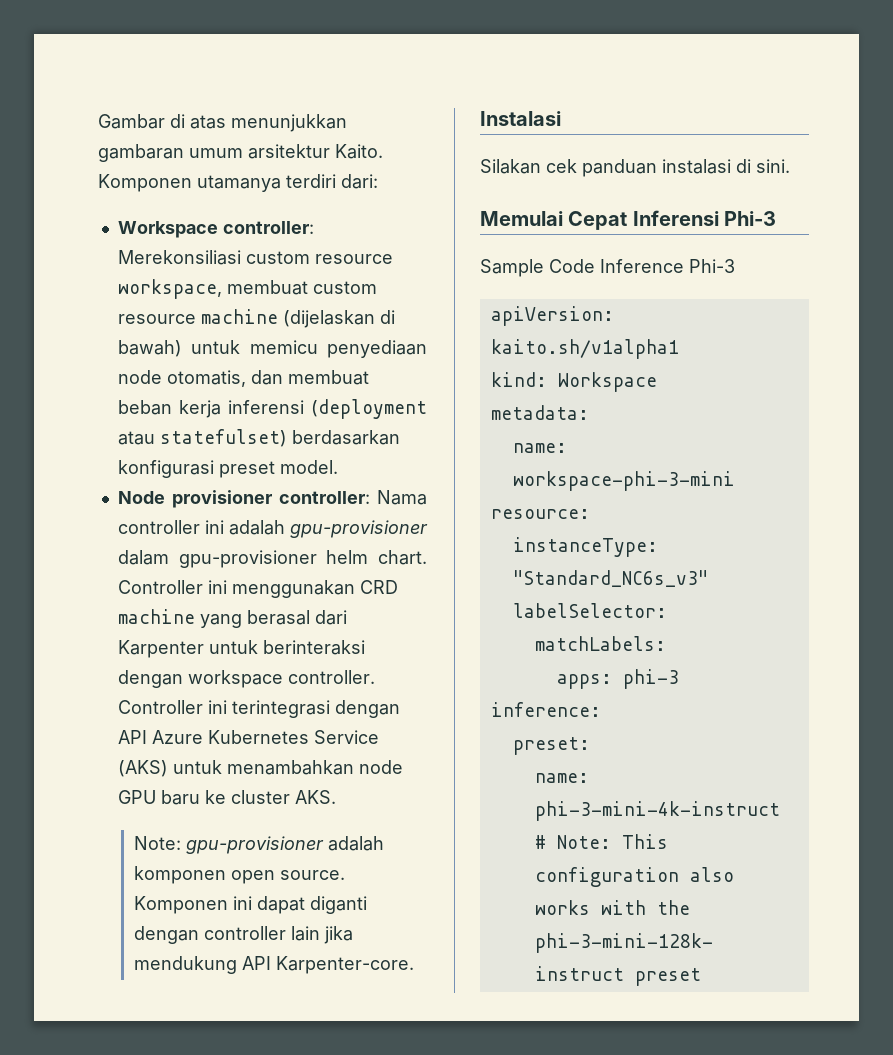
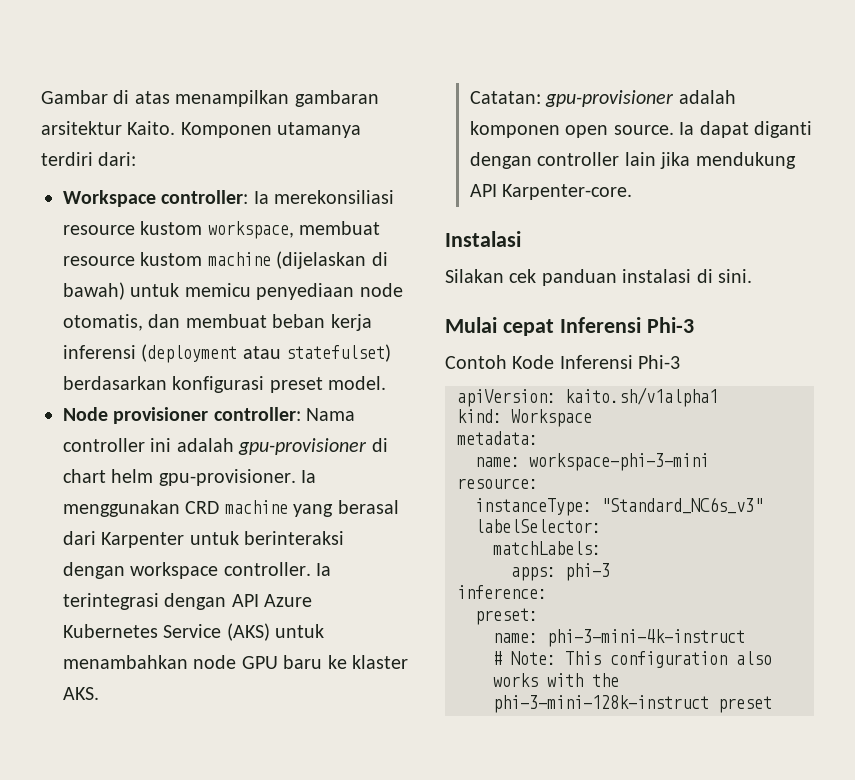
- Gambar di atas menunjukkan gambaran umum arsitektur Kaito.
+ Gambar di atas menampilkan gambaran arsitektur Kaito.
- Workspace controller: Merekonsiliasi custom resource workspace, membuat custom resource machine (dijelaskan di bawah) untuk memicu penyediaan node otomatis, dan membuat beban kerja inferensi (deployment atau statefulset) berdasarkan konfigurasi preset model.
+ Workspace controller: Ia merekonsiliasi resource kustom workspace, membuat resource kustom machine (dijelaskan di bawah) untuk memicu penyediaan node otomatis, dan membuat beban kerja inferensi (deployment atau statefulset) berdasarkan konfigurasi preset model.
- Node provisioner controller: Nama controller ini adalah gpu-provisioner dalam gpu-provisioner helm chart. Controller ini menggunakan CRD machine yang berasal dari Karpenter untuk berinteraksi dengan workspace controller.
+ Node provisioner controller: Nama controller ini adalah gpu-provisioner di chart helm gpu-provisioner. Ia menggunakan CRD machine yang berasal dari Karpenter untuk berinteraksi dengan workspace controller.
- Controller ini terintegrasi dengan API Azure Kubernetes Service (AKS) untuk menambahkan node GPU baru ke cluster AKS.
+ Ia terintegrasi dengan API Azure Kubernetes Service (AKS) untuk menambahkan node GPU baru ke klaster AKS.
- Note: gpu-provisioner adalah komponen open source.
+ Catatan: gpu-provisioner adalah komponen open source.
- Komponen ini dapat diganti dengan controller lain jika mendukung API Karpenter-core.
+ Ia dapat diganti dengan controller lain jika mendukung API Karpenter-core.
- Memulai Cepat Inferensi Phi-3
- Sample Code Inference Phi-3
+ Mulai cepat Inferensi Phi-3
+ Contoh Kode Inferensi Phi-3

